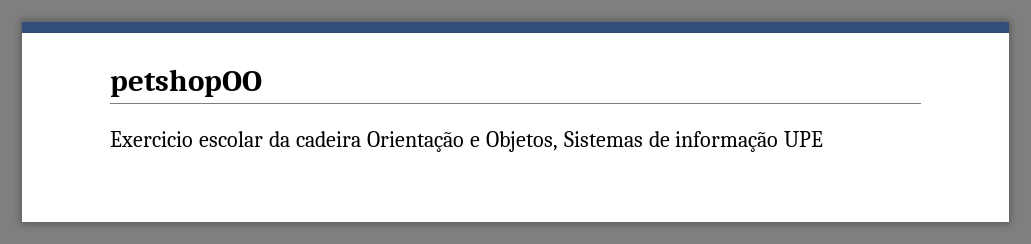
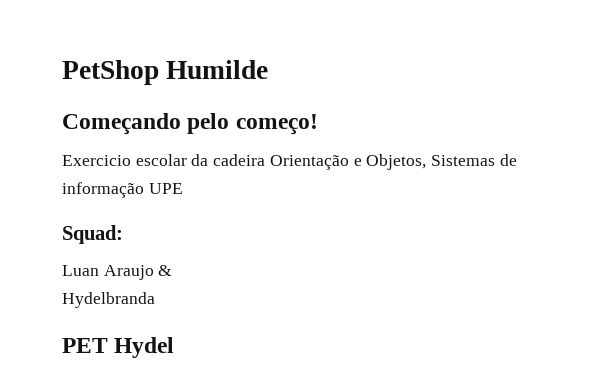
- petshopOO
+ PetShop Humilde
+ Começando pelo começo!
+ Squad:
+ Luan Araujo &
+ Hydelbranda
+ PET Hydel

